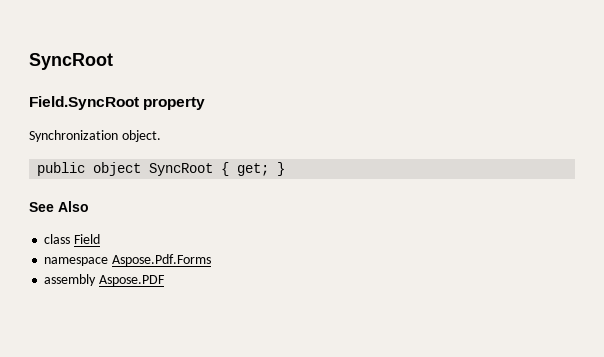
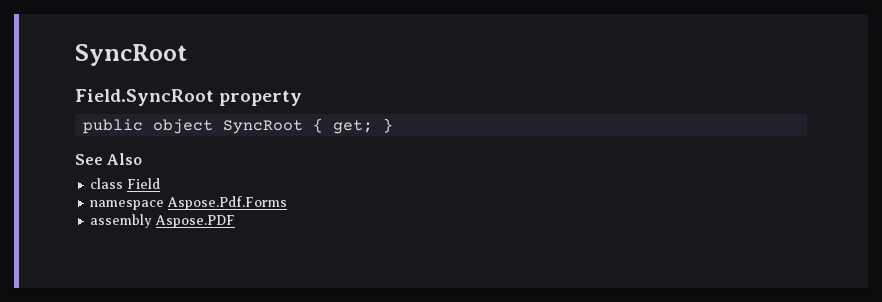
- Synchronization object.

